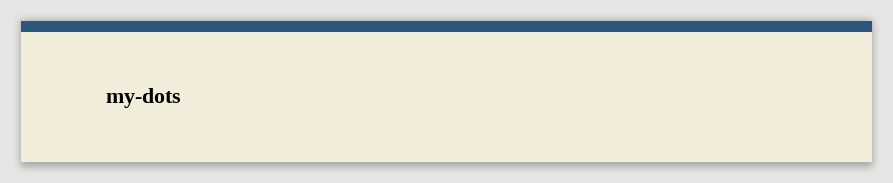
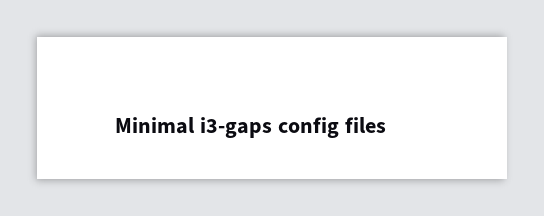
- my-dots
+ Minimal i3-gaps config files

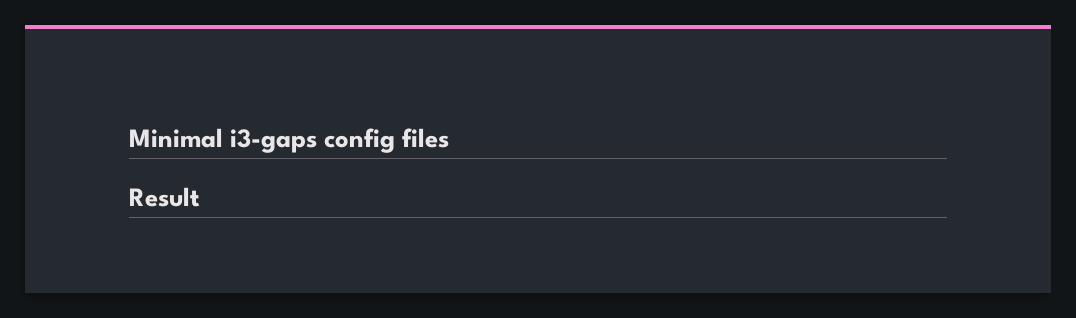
+ Result

